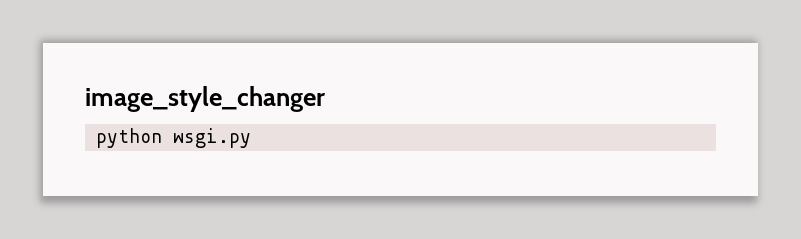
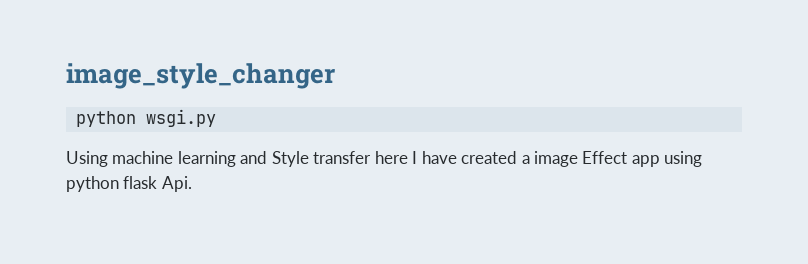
+ Using machine learning and Style transfer here I have created a image Effect app using python flask Api.

